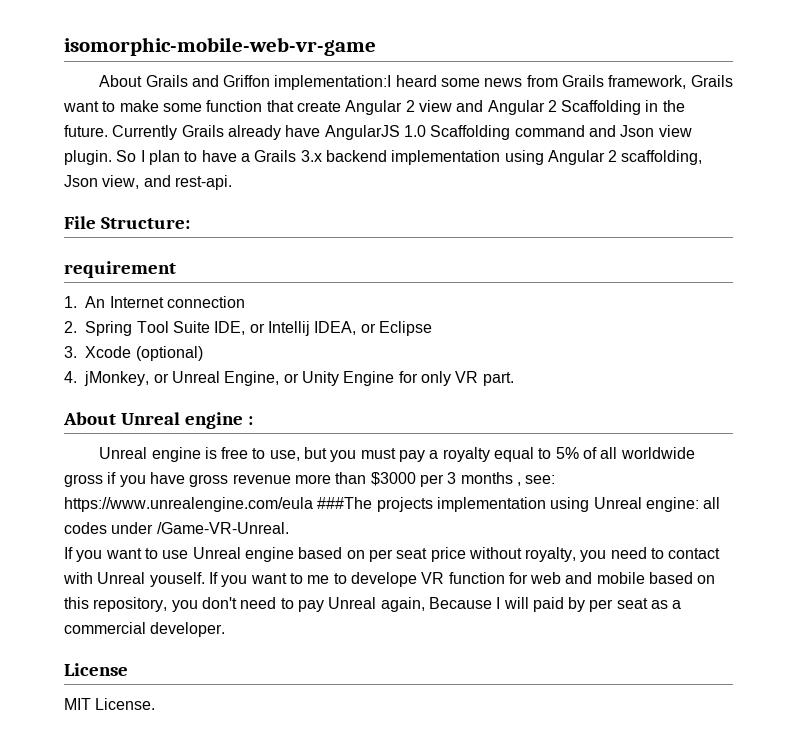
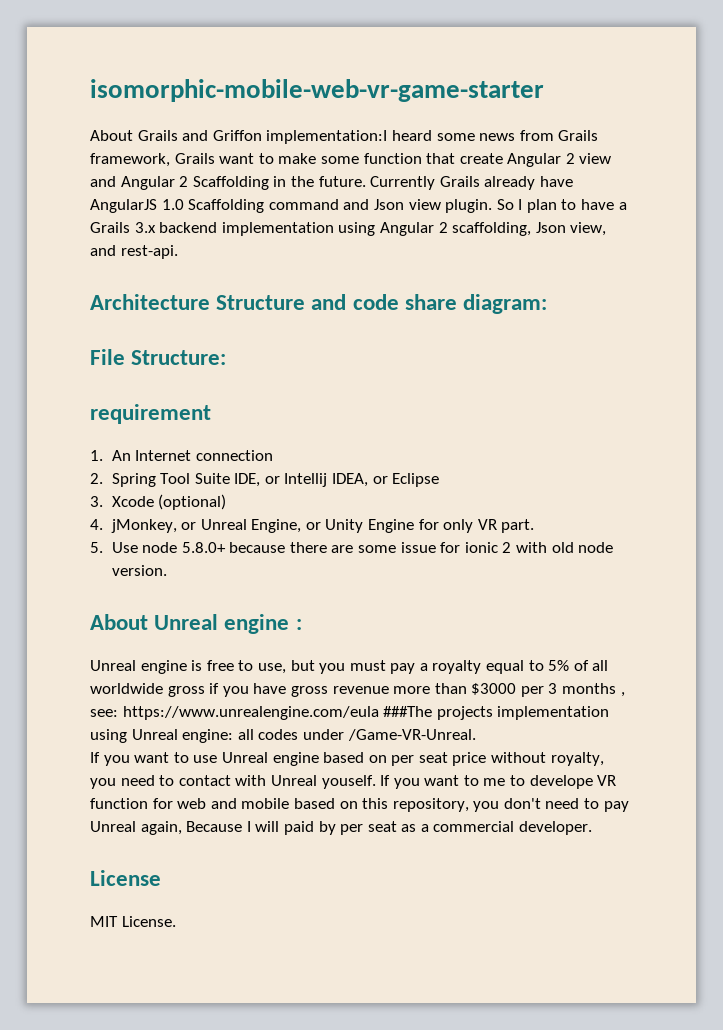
- isomorphic-mobile-web-vr-game
+ isomorphic-mobile-web-vr-game-starter
+ Architecture Structure and code share diagram:
+ 5. Use node 5.8.0+ because there are some issue for ionic 2 with old node version.

